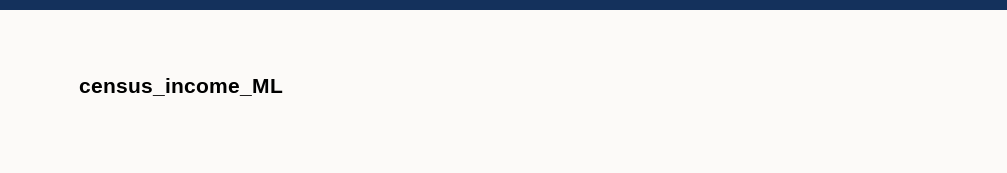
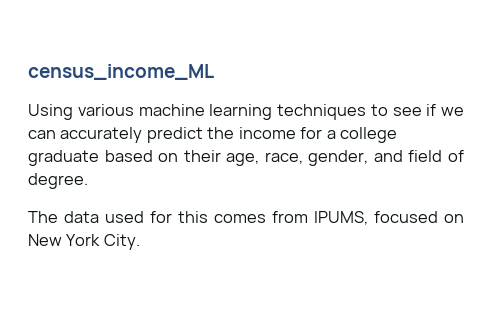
+ Using various machine learning techniques to see if we can accurately predict the income for a college graduate based on their age, race, gender, and field of degree.
+ The data used for this comes from IPUMS, focused on New York City.

